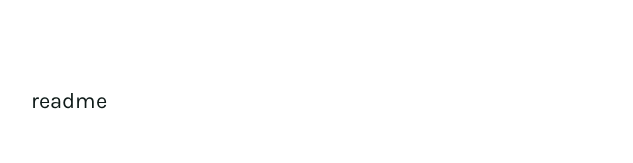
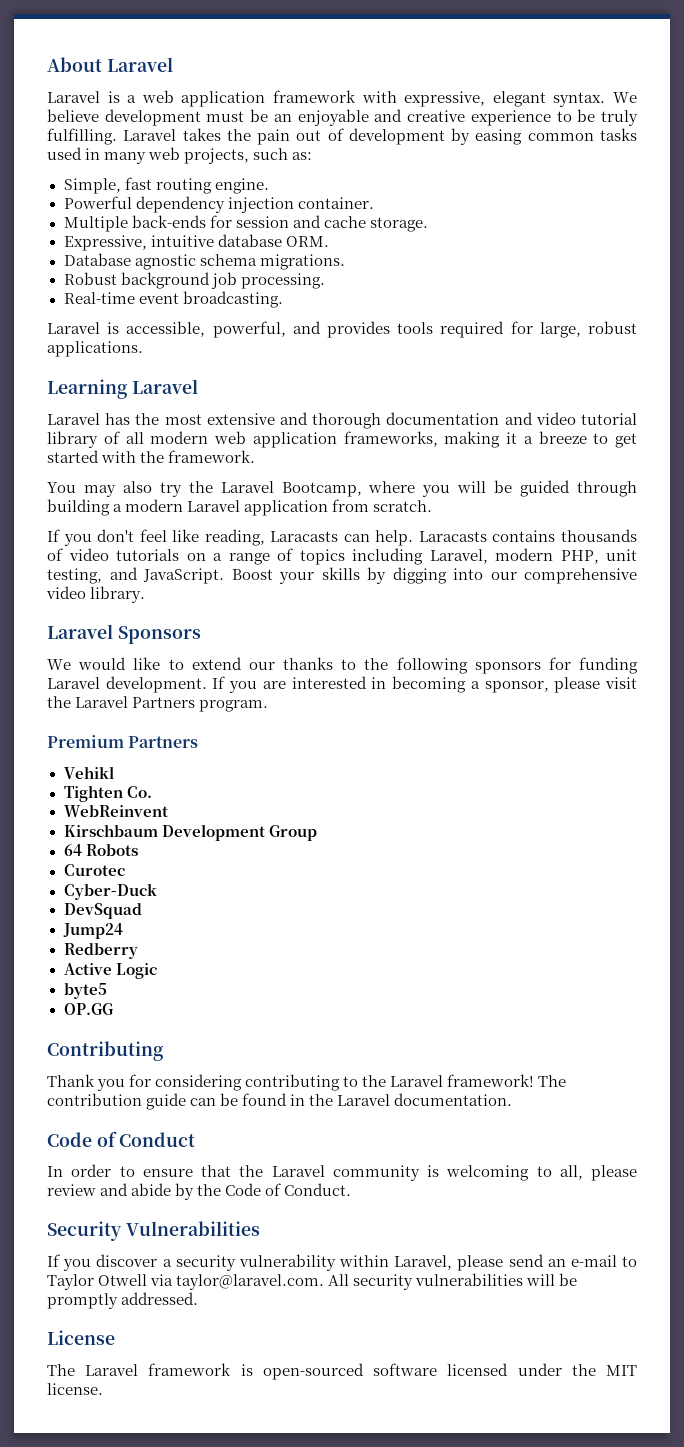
- readme
+ About Laravel
+ Laravel is a web application framework with expressive, elegant syntax. We believe development must be an enjoyable and creative experience to be truly fulfilling. Laravel takes the pain out of development by easing common tasks used in many web projects, such as:
+ Simple, fast routing engine.
+ Powerful dependency injection container.
+ Multiple back-ends for session and cache storage.
+ Expressive, intuitive database ORM.
+ Database agnostic schema migrations.
+ Robust background job processing.
+ Real-time event broadcasting.
+ Laravel is accessible, powerful, and provides tools required for large, robust applications.
+ Learning Laravel
+ Laravel has the most extensive and thorough documentation and video tutorial library of all modern web application frameworks, making it a breeze to get started with the framework.
+ You may also try the Laravel Bootcamp, where you will be guided through building a modern Laravel application from scratch.
+ If you don't feel like reading, Laracasts can help. Laracasts contains thousands of video tutorials on a range of topics including Laravel, modern PHP, unit testing, and JavaScript. Boost your skills by digging into our comprehensive video library.
+ Laravel Sponsors
+ We would like to extend our thanks to the following sponsors for funding Laravel development. If you are interested in becoming a sponsor, please visit the Laravel Partners program.
+ Premium Partners
+ Vehikl
+ Tighten Co.
+ WebReinvent
+ Kirschbaum Development Group
+ 64 Robots
+ Curotec
+ Cyber-Duck
+ DevSquad
+ Jump24
+ Redberry
+ Active Logic
+ byte5
+ OP.GG
+ Contributing
+ Thank you for considering contributing to the Laravel framework! The contribution guide can be found in the Laravel documentation.
+ Code of Conduct
+ In order to ensure that the Laravel community is welcoming to all, please review and abide by the Code of Conduct.
+ Security Vulnerabilities
+ If you discover a security vulnerability within Laravel, please send an e-mail to Taylor Otwell via taylor@laravel.com. All security vulnerabilities will be promptly addressed.
+ License
+ The Laravel framework is open-sourced software licensed under the MIT license.

